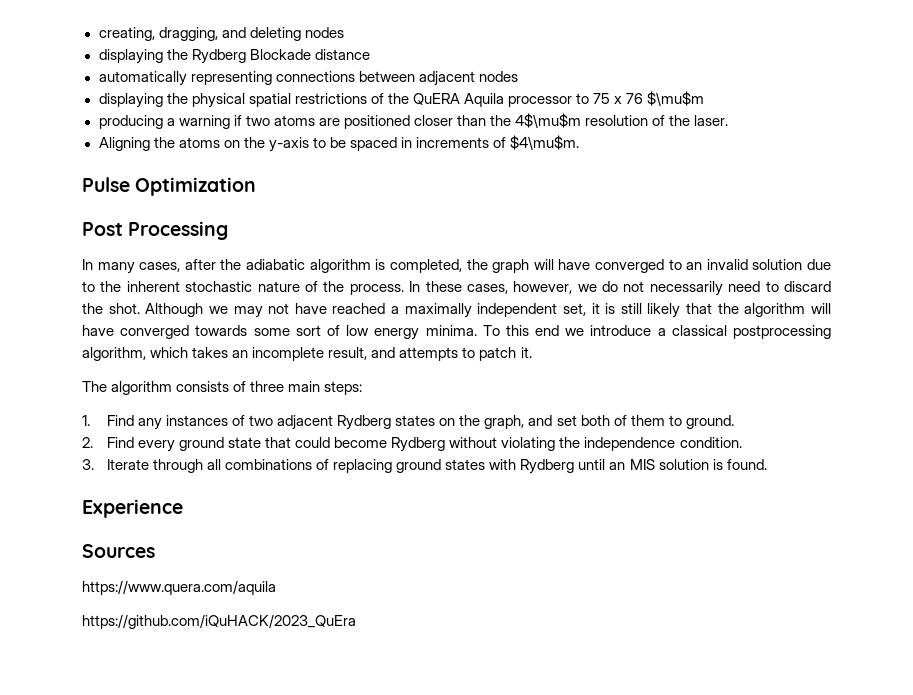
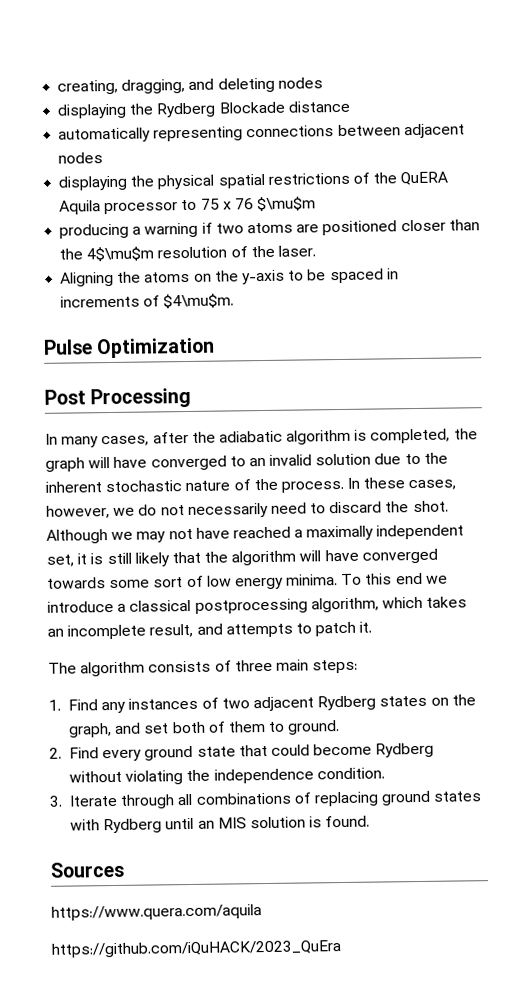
- Experience

